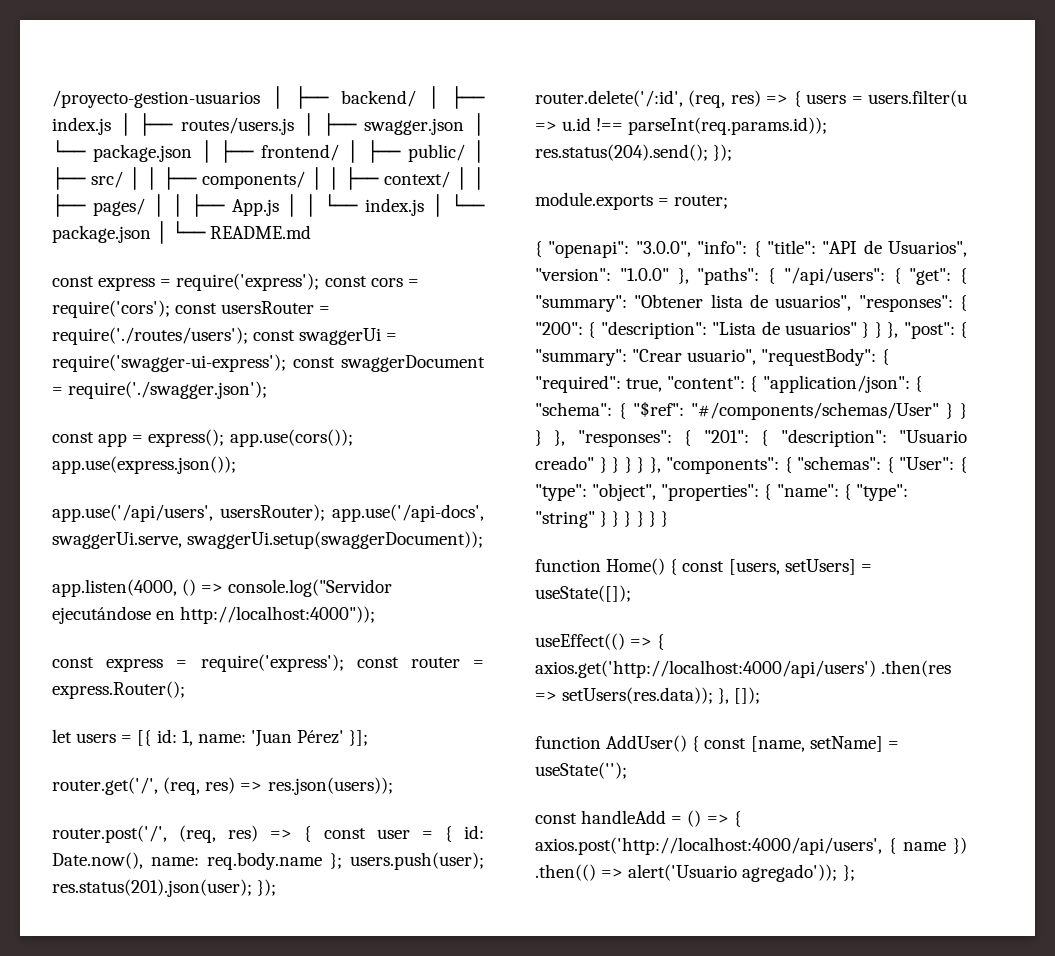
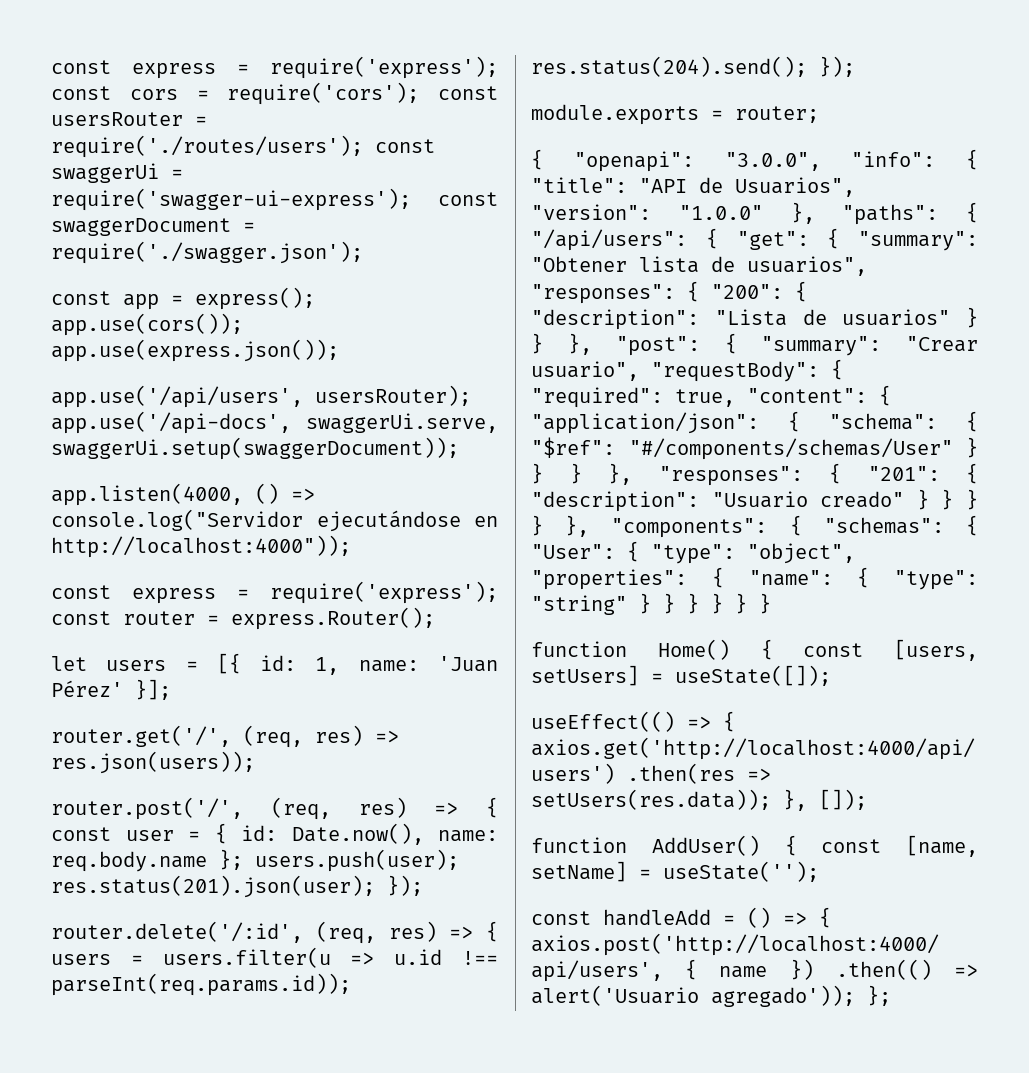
- /proyecto-gestion-usuarios │ ├── backend/ │ ├── index.js │ ├── routes/users.js │ ├── swagger.json │ └── package.json │ ├── frontend/ │ ├── public/ │ ├── src/ │ │ ├── components/ │ │ ├── context/ │ │ ├── pages/ │ │ ├── App.js │ │ └── index.js │ └── package.json │ └── README.md

